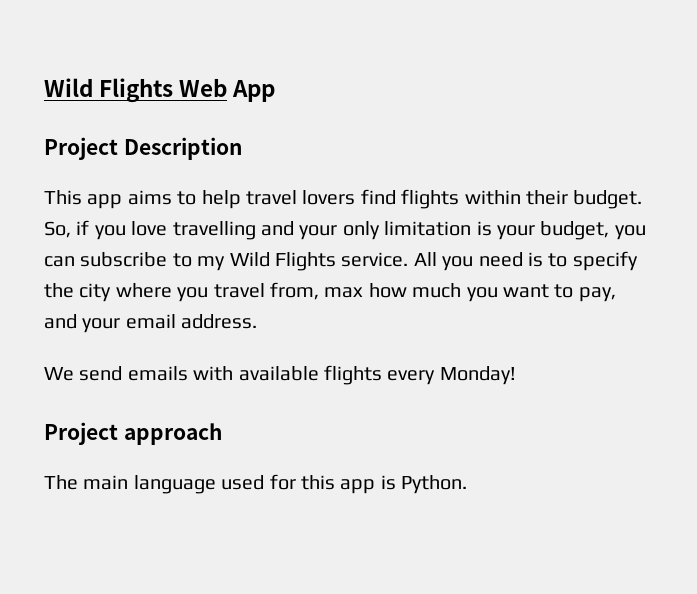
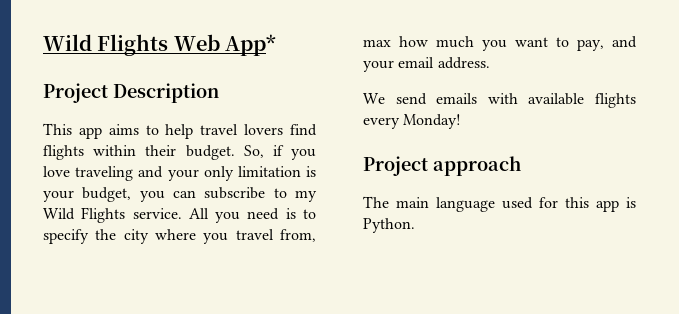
- Wild Flights Web App
+ Wild Flights Web App*
- So, if you love travelling and your only limitation is your budget, you can subscribe to my Wild Flights service.
+ So, if you love traveling and your only limitation is your budget, you can subscribe to my Wild Flights service.

